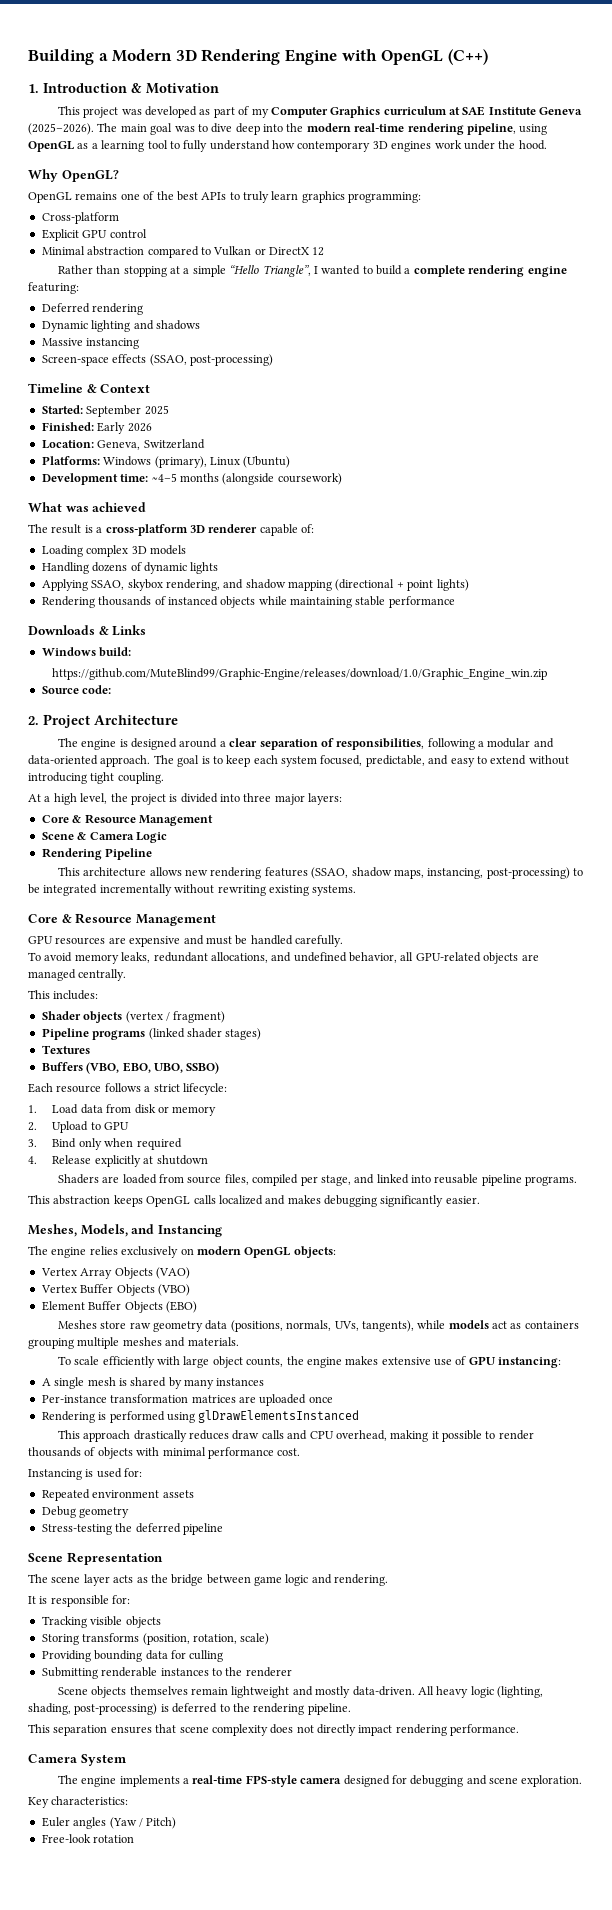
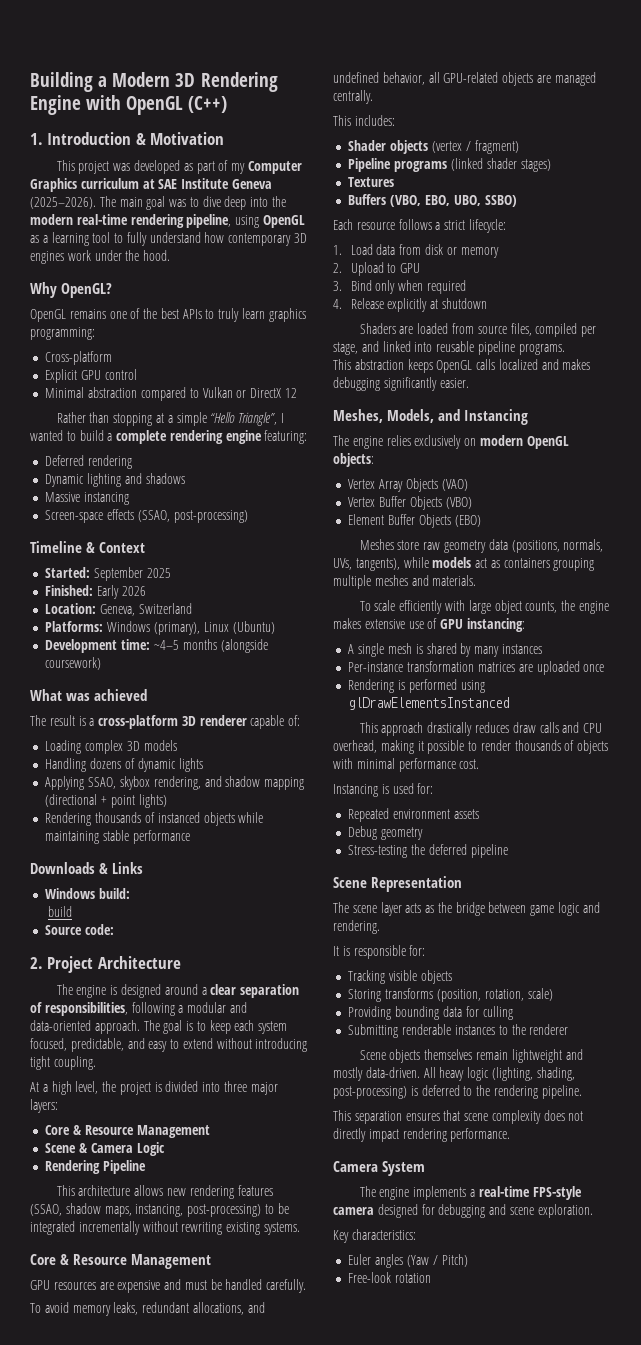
  Windows build:
- https://github.com/MuteBlind99/Graphic-Engine/releases/download/1.0/Graphic_Engine_win.zip
+ build

